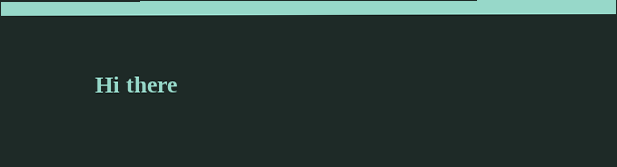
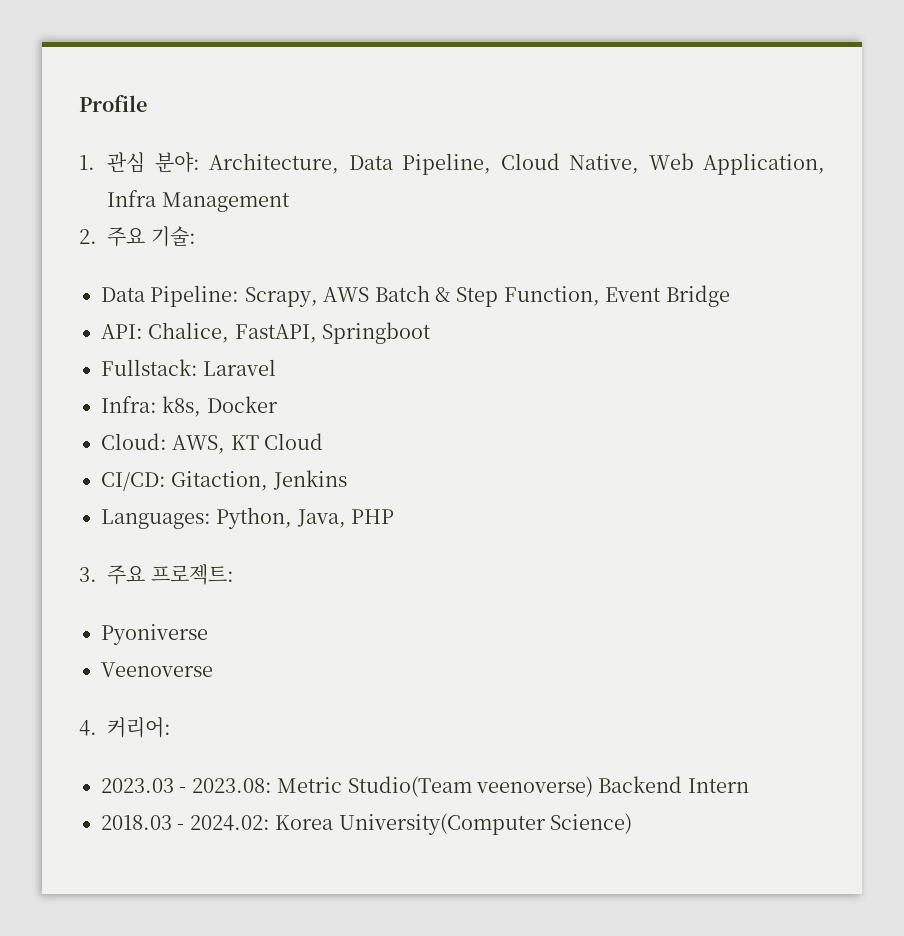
- Hi there
+ Profile
+ 1. 관심 분야: Architecture, Data Pipeline, Cloud Native, Web Application, Infra Management
+ 2. 주요 기술:
+ Data Pipeline: Scrapy, AWS Batch & Step Function, Event Bridge
+ API: Chalice, FastAPI, Springboot
+ Fullstack: Laravel
+ Infra: k8s, Docker
+ Cloud: AWS, KT Cloud
+ CI/CD: Gitaction, Jenkins
+ Languages: Python, Java, PHP
+ 3. 주요 프로젝트:
+ Pyoniverse
+ Veenoverse
+ 4. 커리어:
+ 2023.03 - 2023.08: Metric Studio(Team veenoverse) Backend Intern
+ 2018.03 - 2024.02: Korea University(Computer Science)

